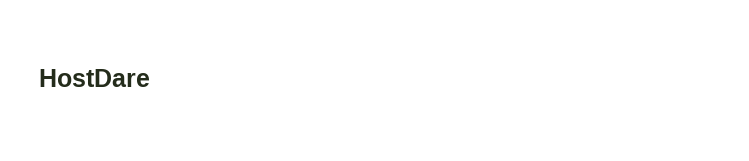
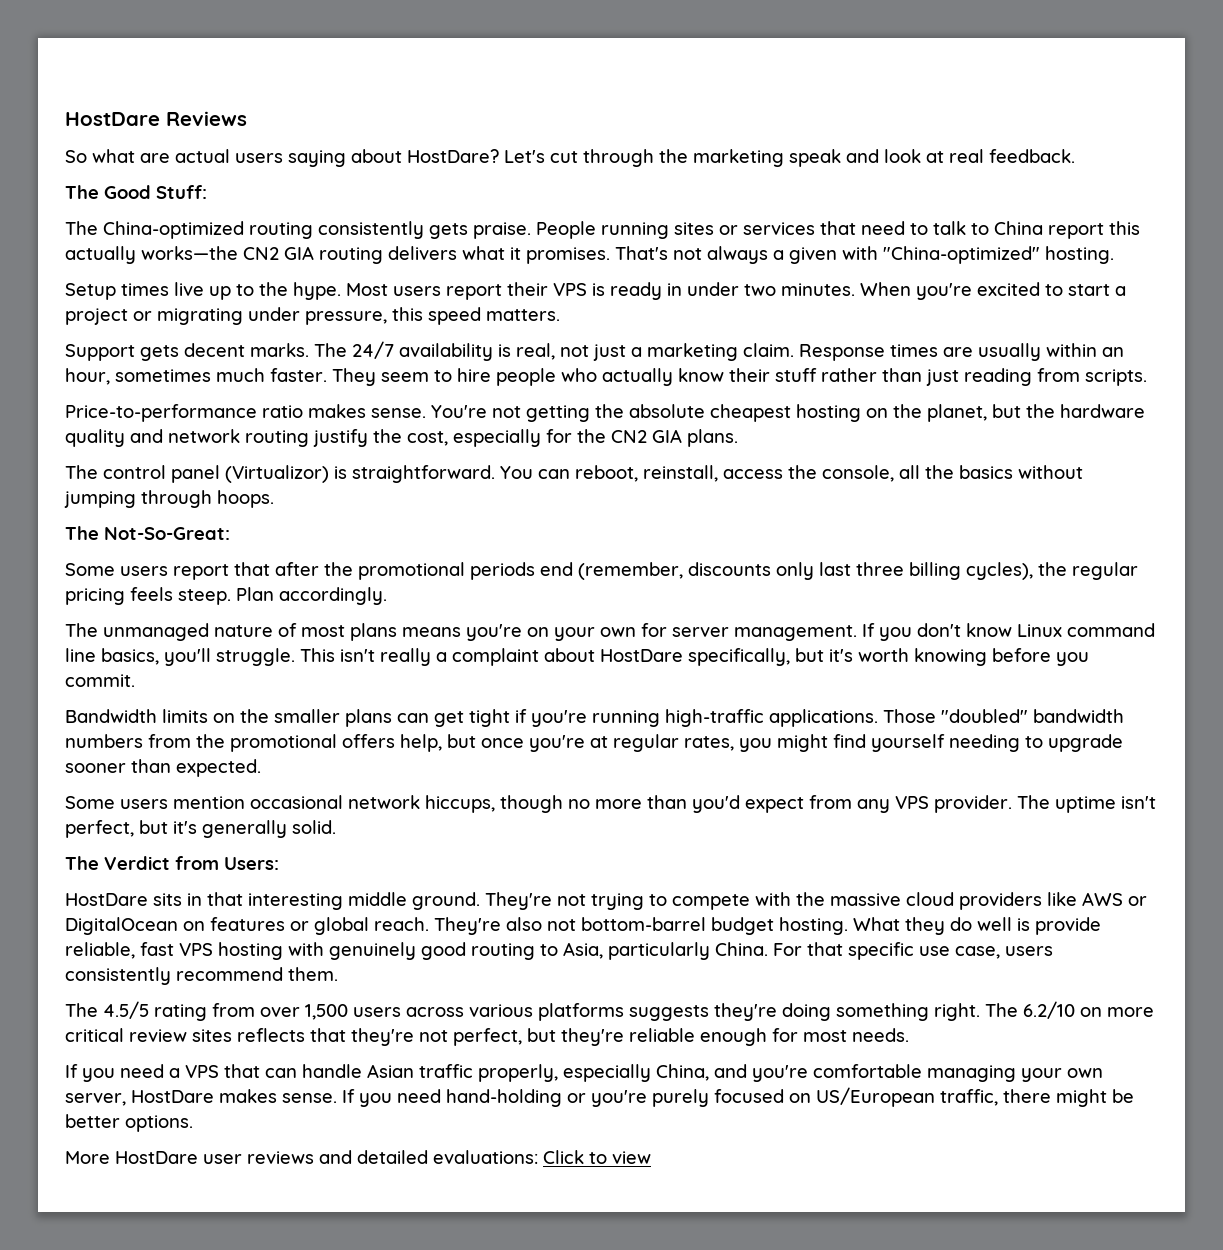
- HostDare
+ HostDare Reviews
+ So what are actual users saying about HostDare? Let's cut through the marketing speak and look at real feedback.
+ The Good Stuff:
+ The China-optimized routing consistently gets praise. People running sites or services that need to talk to China report this actually works—the CN2 GIA routing delivers what it promises. That's not always a given with "China-optimized" hosting.
+ Setup times live up to the hype. Most users report their VPS is ready in under two minutes. When you're excited to start a project or migrating under pressure, this speed matters.
+ Support gets decent marks. The 24/7 availability is real, not just a marketing claim. Response times are usually within an hour, sometimes much faster. They seem to hire people who actually know their stuff rather than just reading from scripts.
+ Price-to-performance ratio makes sense. You're not getting the absolute cheapest hosting on the planet, but the hardware quality and network routing justify the cost, especially for the CN2 GIA plans.
+ The control panel (Virtualizor) is straightforward. You can reboot, reinstall, access the console, all the basics without jumping through hoops.
+ The Not-So-Great:
+ Some users report that after the promotional periods end (remember, discounts only last three billing cycles), the regular pricing feels steep. Plan accordingly.
+ The unmanaged nature of most plans means you're on your own for server management. If you don't know Linux command line basics, you'll struggle. This isn't really a complaint about HostDare specifically, but it's worth knowing before you commit.
+ Bandwidth limits on the smaller plans can get tight if you're running high-traffic applications. Those "doubled" bandwidth numbers from the promotional offers help, but once you're at regular rates, you might find yourself needing to upgrade sooner than expected.
+ Some users mention occasional network hiccups, though no more than you'd expect from any VPS provider. The uptime isn't perfect, but it's generally solid.
+ The Verdict from Users:
+ HostDare sits in that interesting middle ground. They're not trying to compete with the massive cloud providers like AWS or DigitalOcean on features or global reach. They're also not bottom-barrel budget hosting. What they do well is provide reliable, fast VPS hosting with genuinely good routing to Asia, particularly China. For that specific use case, users consistently recommend them.
+ The 4.5/5 rating from over 1,500 users across various platforms suggests they're doing something right. The 6.2/10 on more critical review sites reflects that they're not perfect, but they're reliable enough for most needs.
+ If you need a VPS that can handle Asian traffic properly, especially China, and you're comfortable managing your own server, HostDare makes sense. If you need hand-holding or you're purely focused on US/European traffic, there might be better options.
+ More HostDare user reviews and detailed evaluations: Click to view

